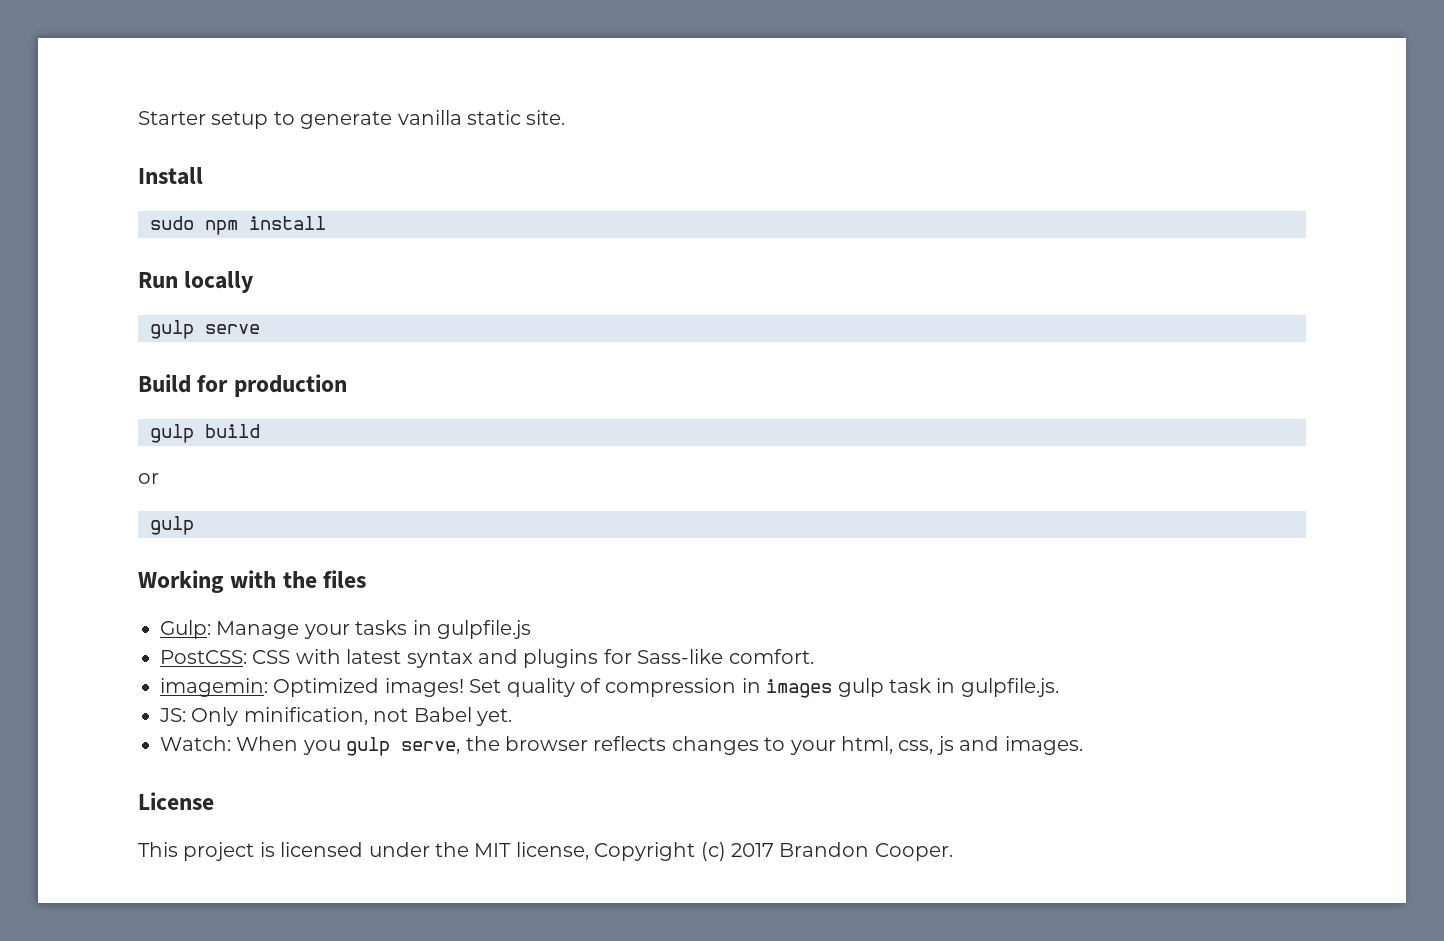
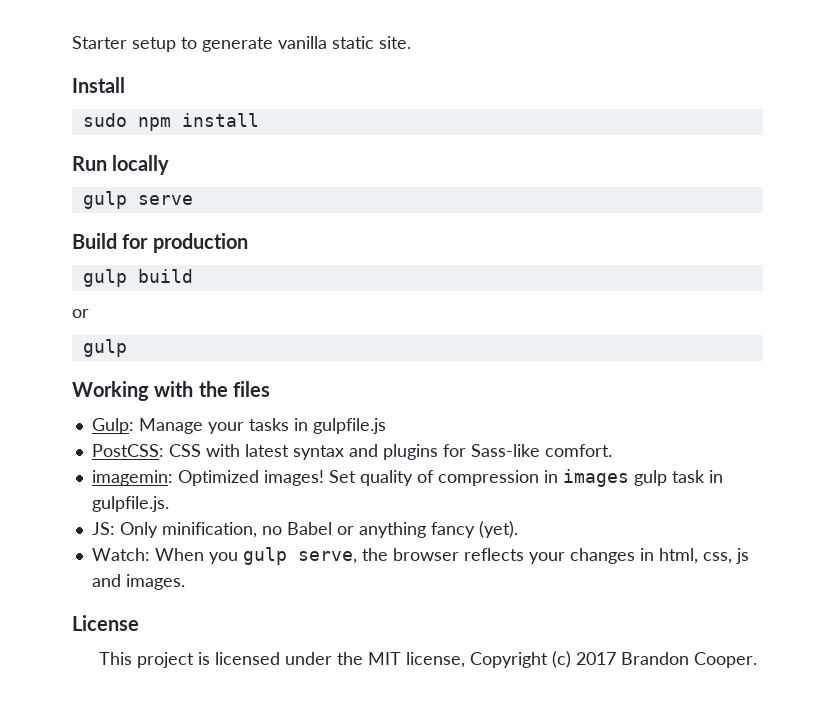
- JS: Only minification, not Babel yet.
+ JS: Only minification, no Babel or anything fancy (yet).
- Watch: When you gulp serve, the browser reflects changes to your html, css, js and images.
+ Watch: When you gulp serve, the browser reflects your changes in html, css, js and images.

